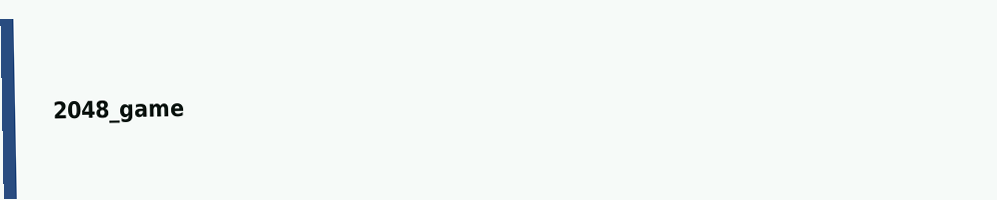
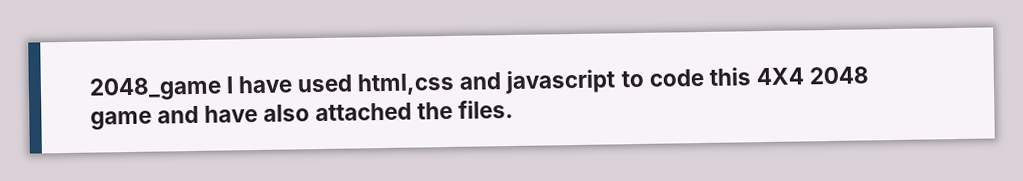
- 2048_game
+ 2048_game I have used html,css and javascript to code this 4X4 2048 game and have also attached the files.

